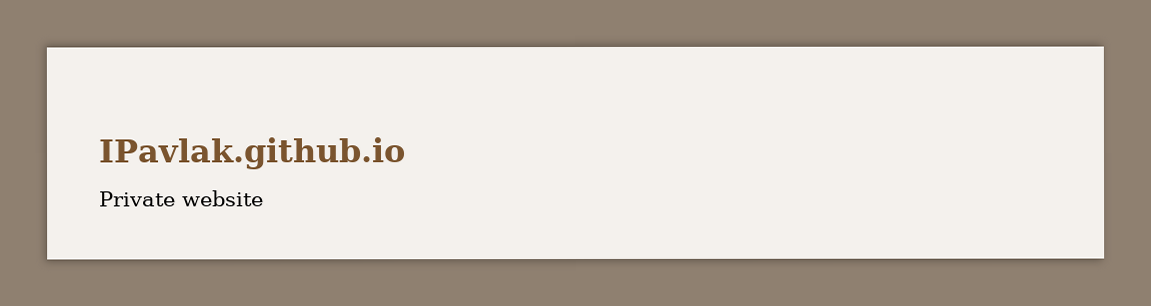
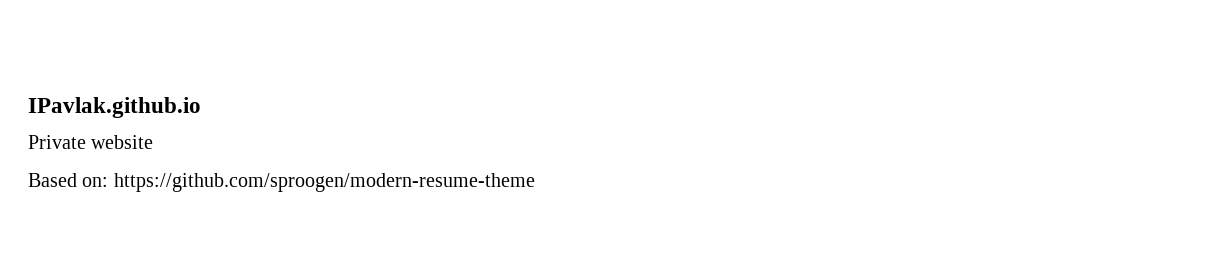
+ Based on: https://github.com/sproogen/modern-resume-theme

